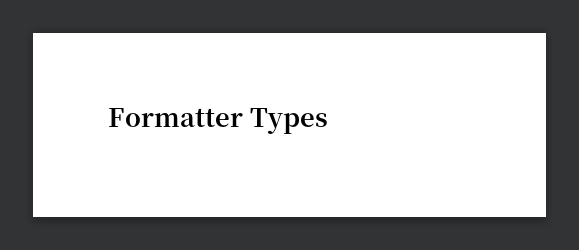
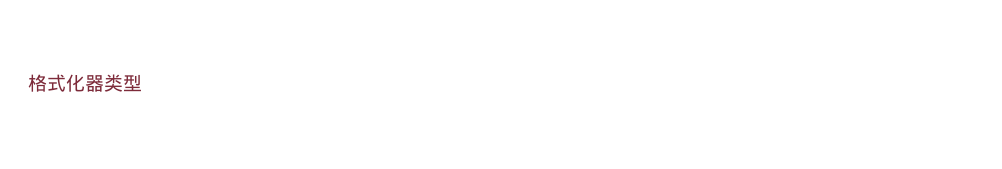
- Formatter Types
+ 格式化器类型

